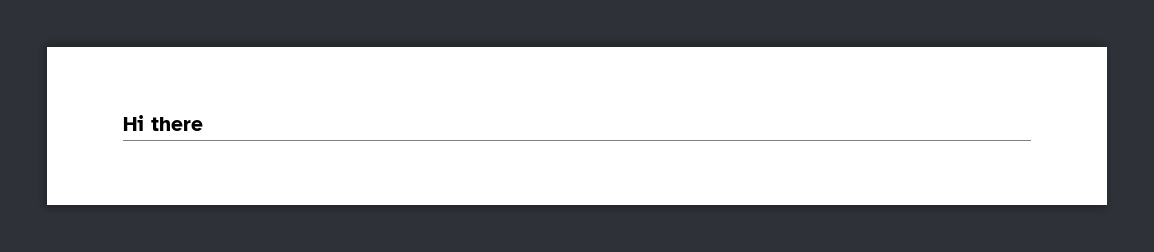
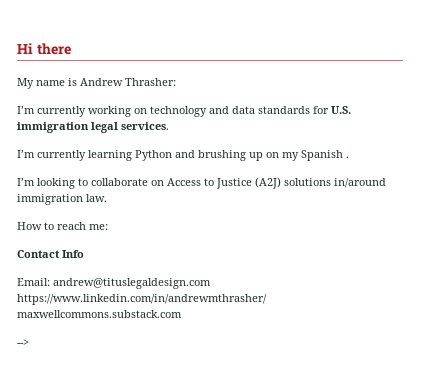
+ My name is Andrew Thrasher:
+ I’m currently working on technology and data standards for U.S. immigration legal services.
+ I’m currently learning Python and brushing up on my Spanish .
+ I’m looking to collaborate on Access to Justice (A2J) solutions in/around immigration law.
+ How to reach me:
+ Contact Info
+ Email: andrew@tituslegaldesign.com https://www.linkedin.com/in/andrewmthrasher/ maxwellcommons.substack.com
+ -->

